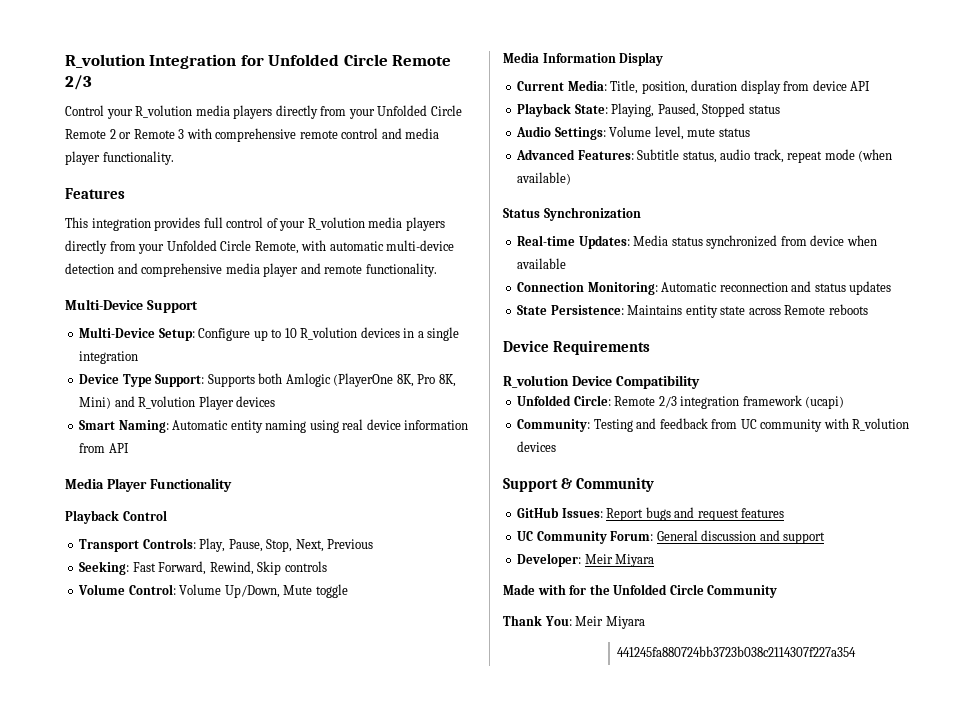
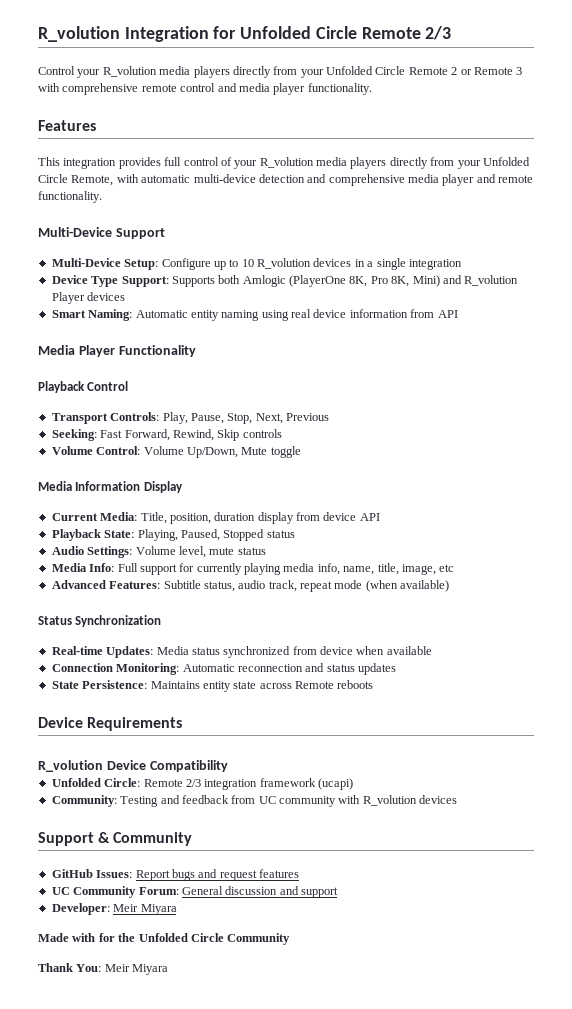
+ Media Info: Full support for currently playing media info, name, title, image, etc
- 441245fa880724bb3723b038c2114307f227a354

